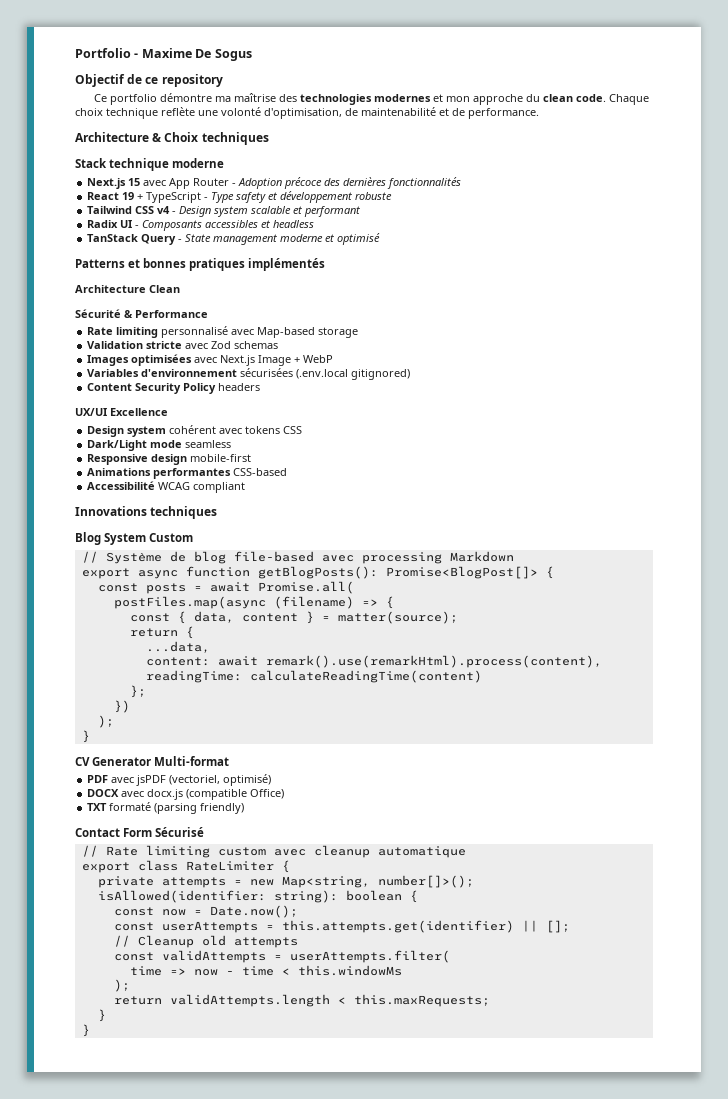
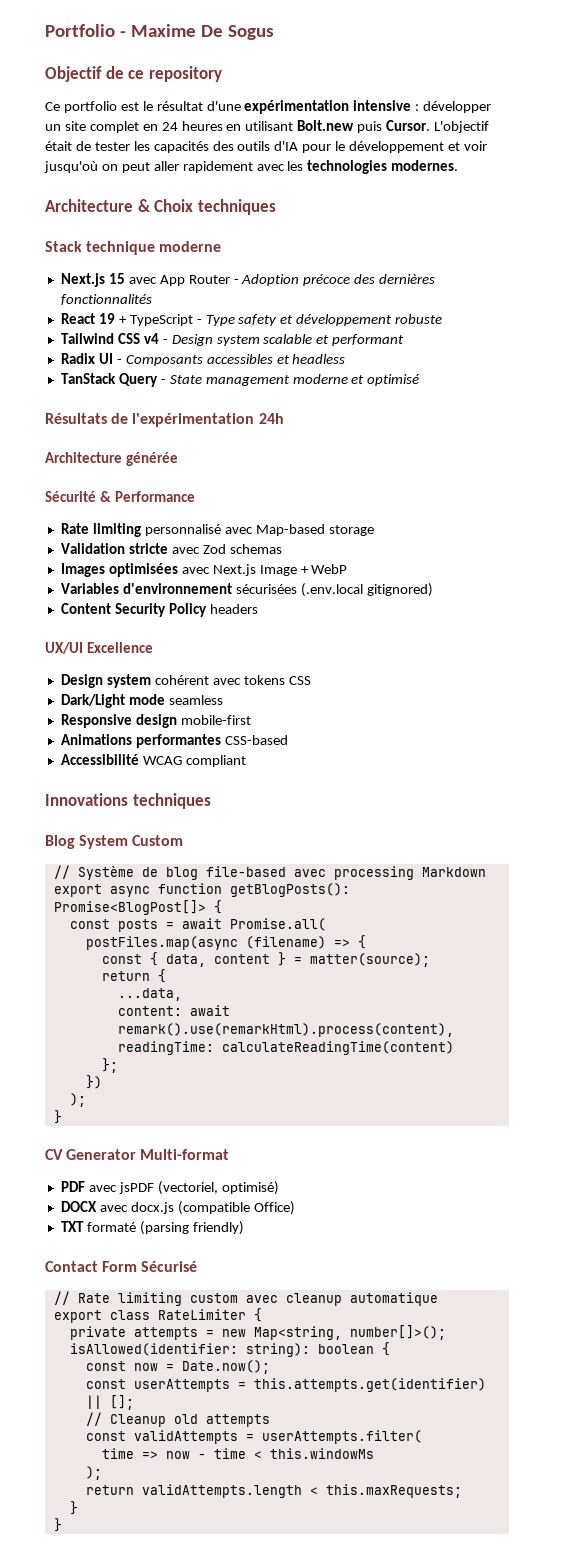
- Ce portfolio démontre ma maîtrise des technologies modernes et mon approche du clean code. Chaque choix technique reflète une volonté d'optimisation, de maintenabilité et de performance.
+ Ce portfolio est le résultat d'une expérimentation intensive : développer un site complet en 24 heures en utilisant Bolt.new puis Cursor. L'objectif était de tester les capacités des outils d'IA pour le développement et voir jusqu'où on peut aller rapidement avec les technologies modernes.
- Patterns et bonnes pratiques implémentés
- Architecture Clean
+ Résultats de l'expérimentation 24h
+ Architecture générée

